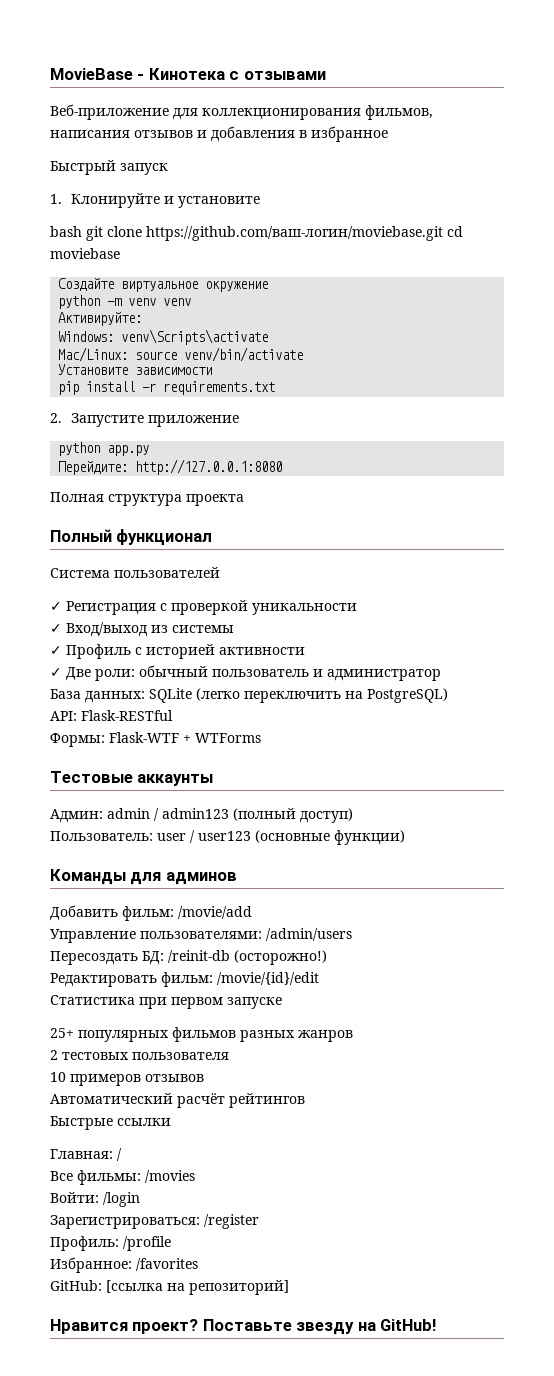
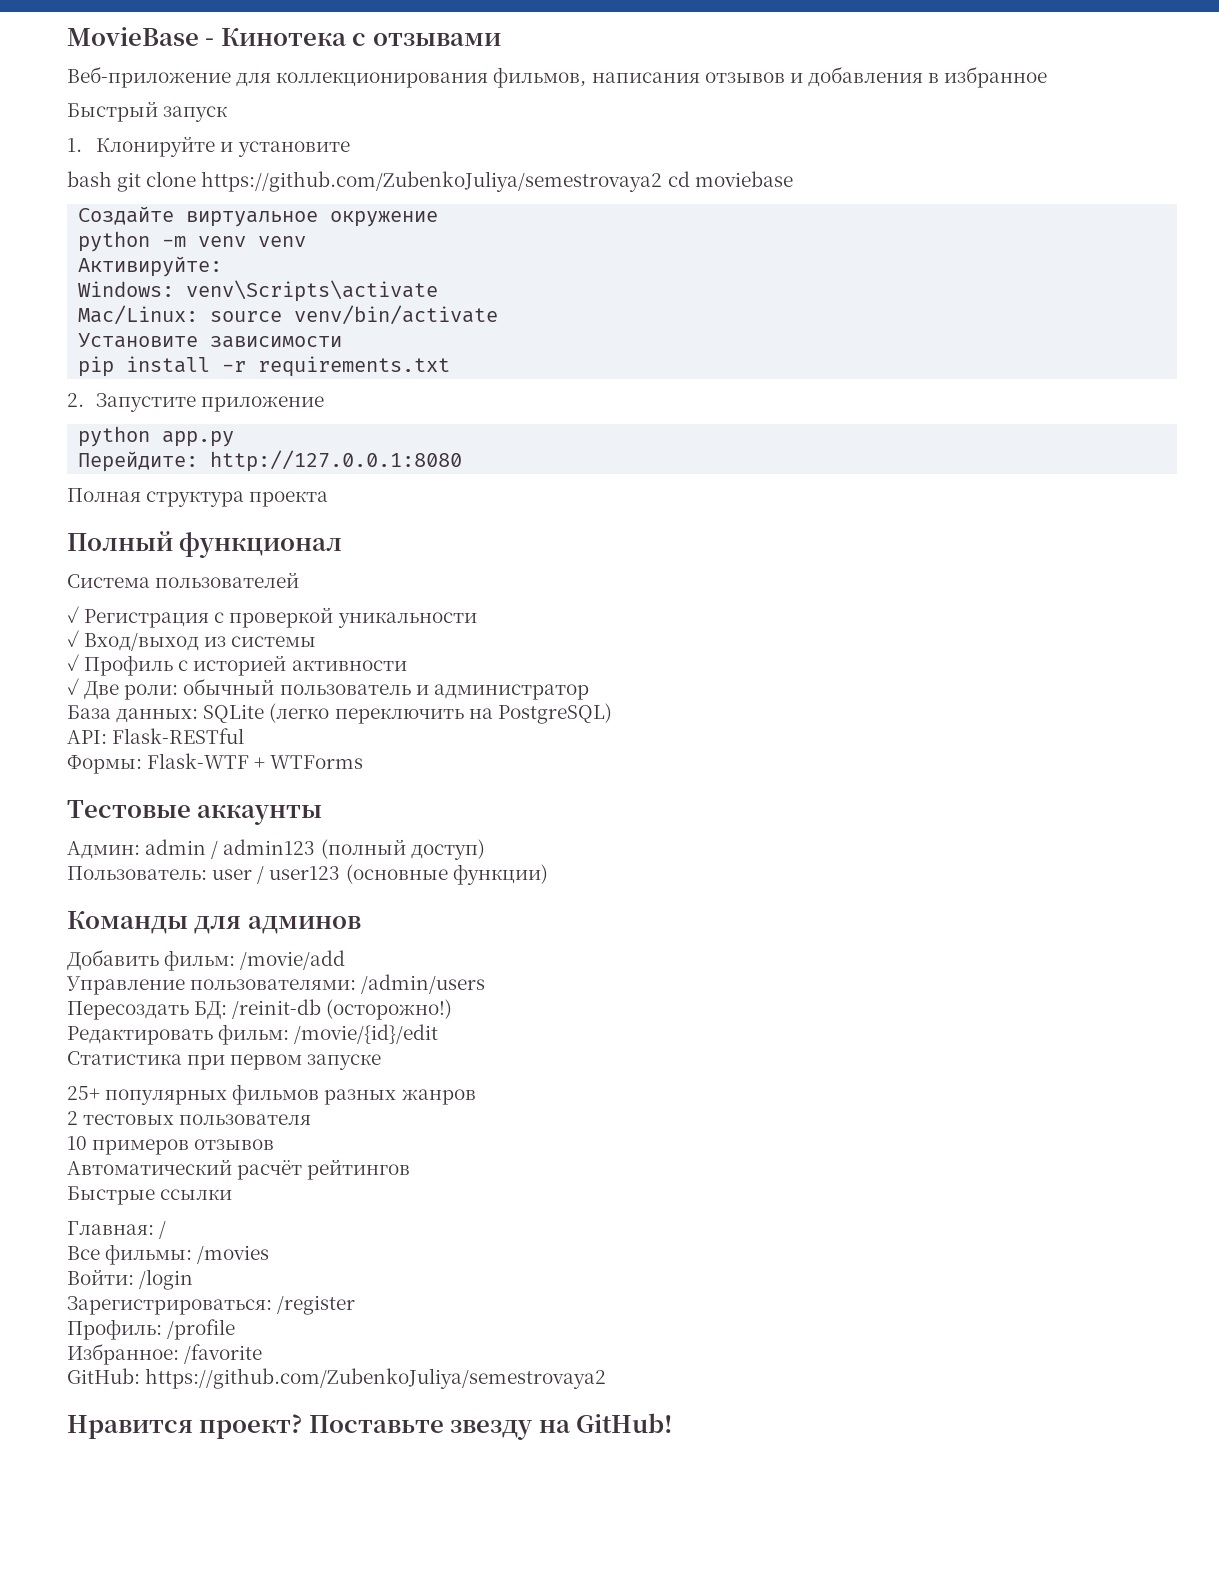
- bash git clone https://github.com/ваш-логин/moviebase.git cd moviebase
+ bash git clone https://github.com/ZubenkoJuliya/semestrovaya2 cd moviebase
- Избранное: /favorites
+ Избранное: /favorite
- GitHub: [ссылка на репозиторий]
+ GitHub: https://github.com/ZubenkoJuliya/semestrovaya2

